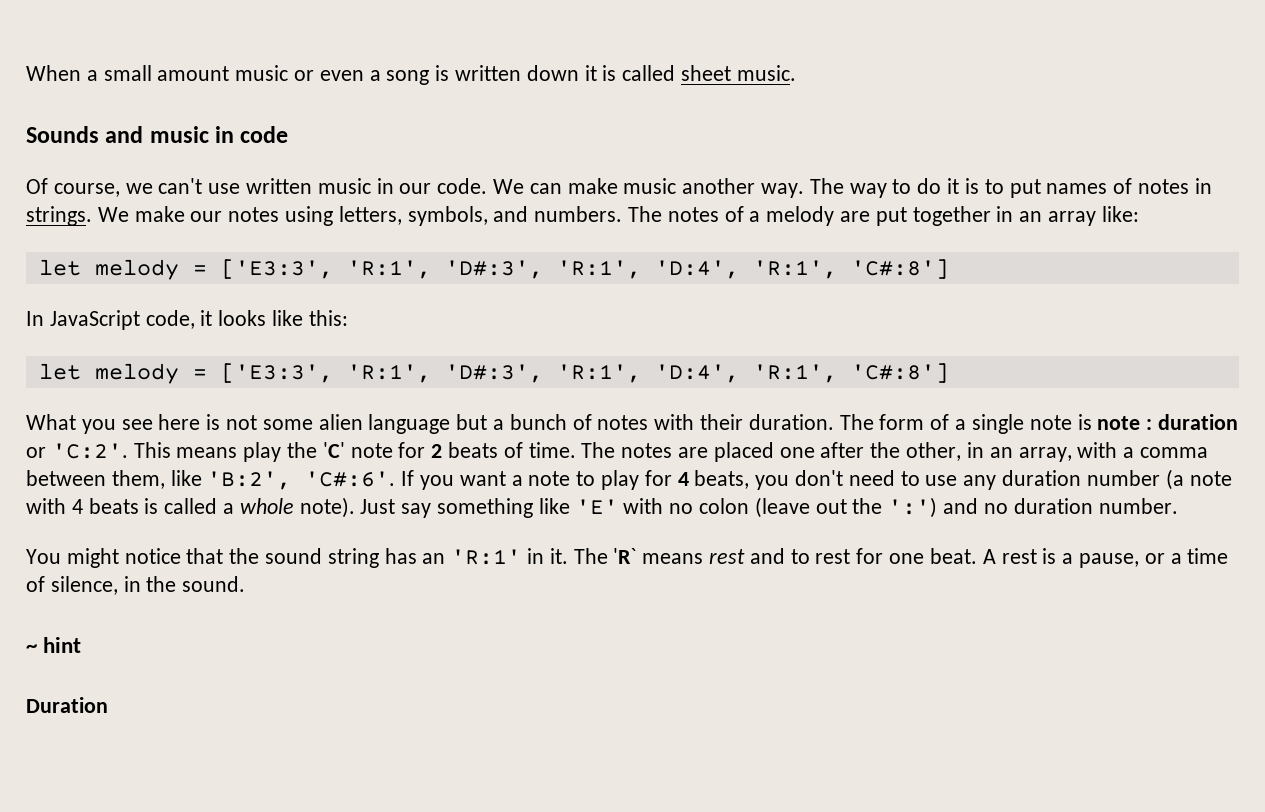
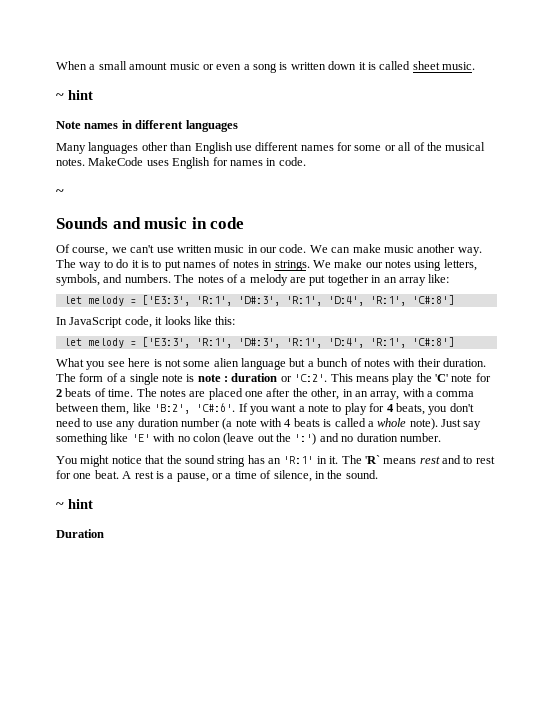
  When a small amount music or even a song is written down it is called sheet music.
+ ~ hint
+ Note names in different languages
+ Many languages other than English use different names for some or all of the musical notes. MakeCode uses English for names in code.
+ ~

